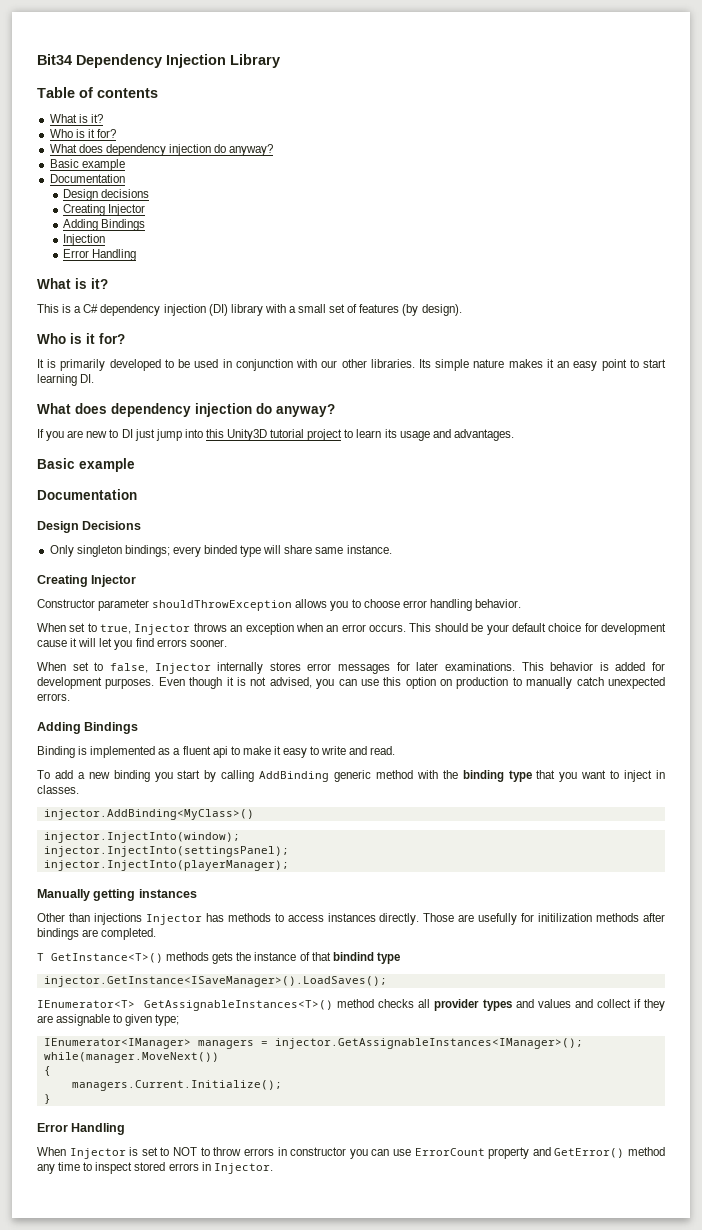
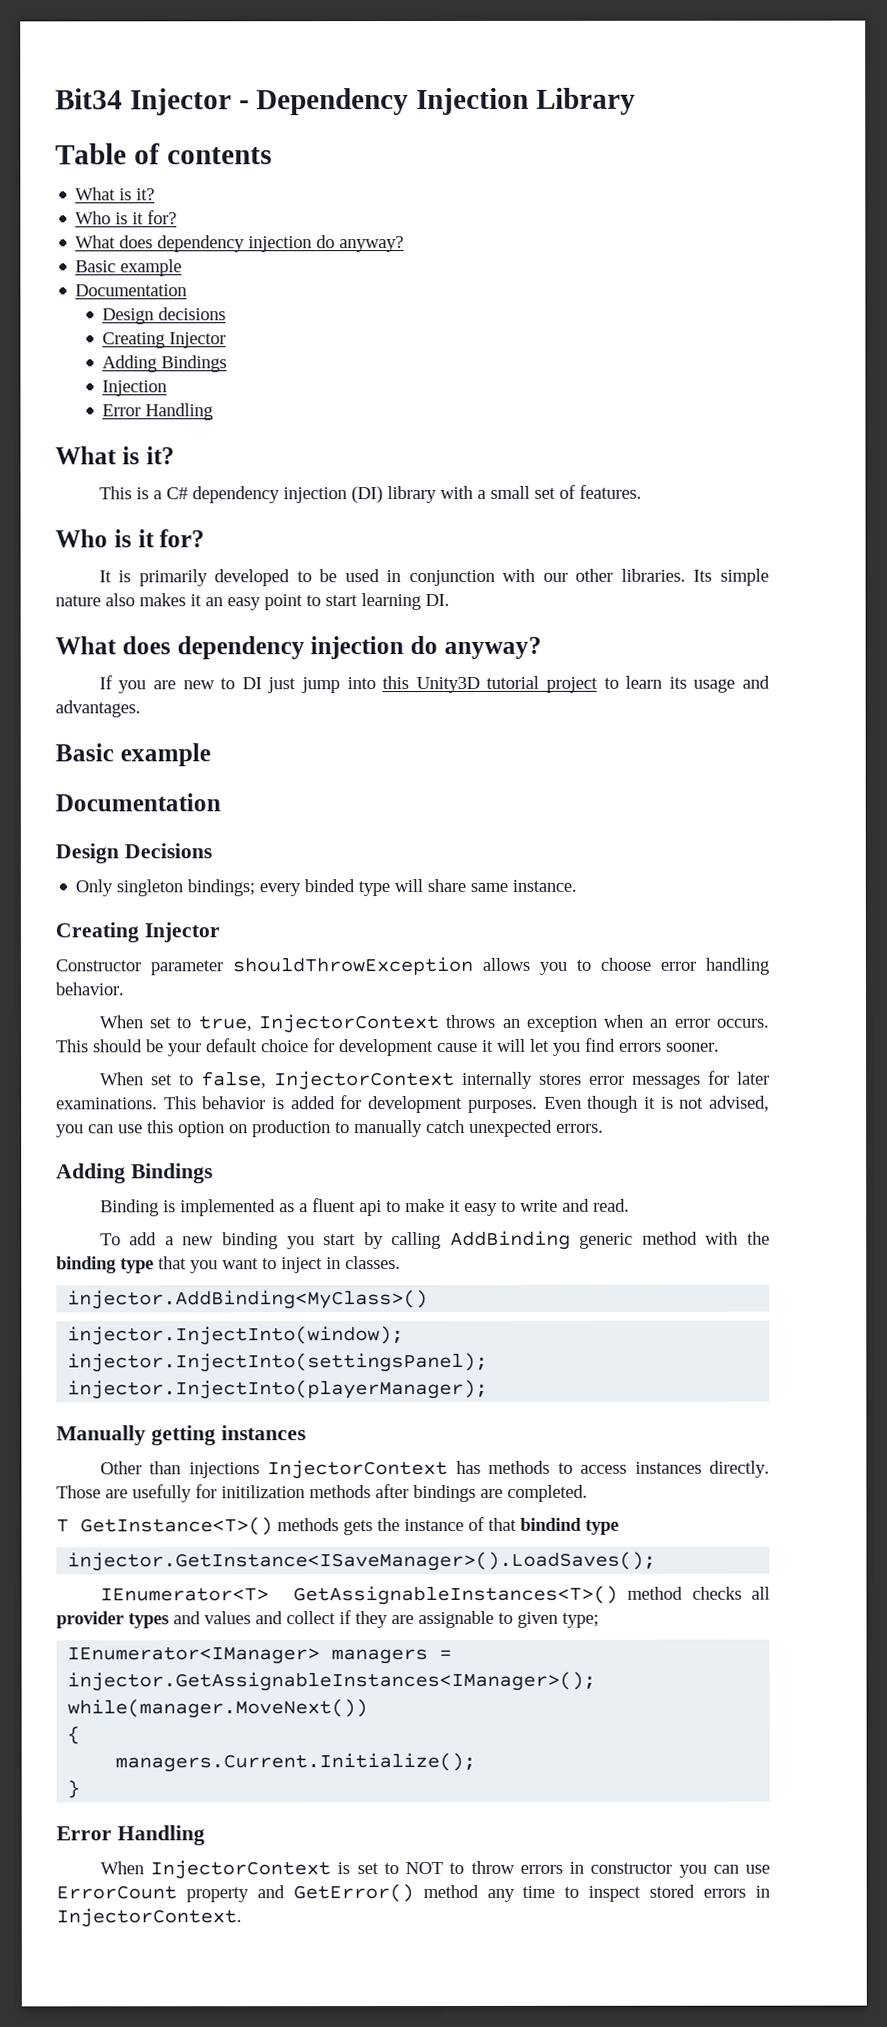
- Bit34 Dependency Injection Library
+ Bit34 Injector - Dependency Injection Library
- This is a C# dependency injection (DI) library with a small set of features (by design).
+ This is a C# dependency injection (DI) library with a small set of features.
- Its simple nature makes it an easy point to start learning DI.
+ Its simple nature also makes it an easy point to start learning DI.
- When set to true, Injector throws an exception when an error occurs.
+ When set to true, InjectorContext throws an exception when an error occurs.
- When set to false, Injector internally stores error messages for later examinations.
+ When set to false, InjectorContext internally stores error messages for later examinations.
- Other than injections Injector has methods to access instances directly.
+ Other than injections InjectorContext has methods to access instances directly.
- When Injector is set to NOT to throw errors in constructor you can use ErrorCount property and GetError() method any time to inspect stored errors in Injector.
+ When InjectorContext is set to NOT to throw errors in constructor you can use ErrorCount property and GetError() method any time to inspect stored errors in InjectorContext.

